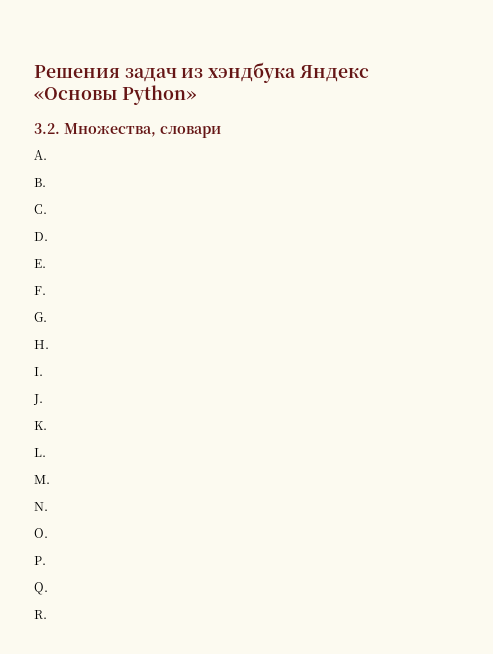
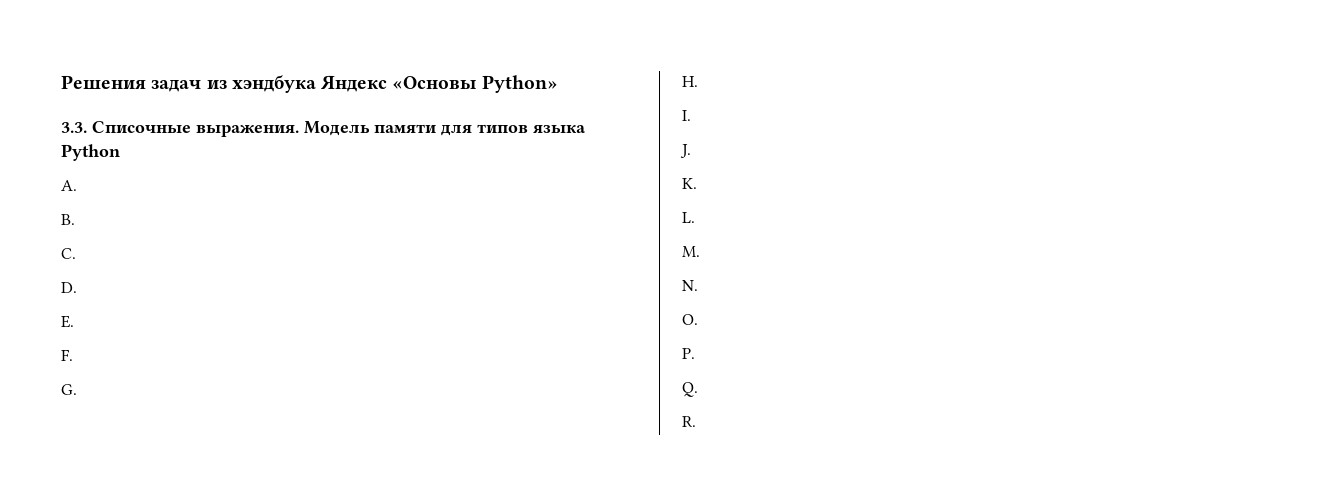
- 3.2. Множества, словари
+ 3.3. Списочные выражения. Модель памяти для типов языка Python

